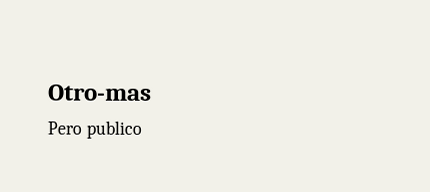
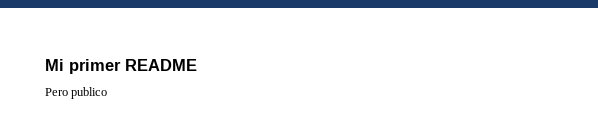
- Otro-mas
+ Mi primer README

